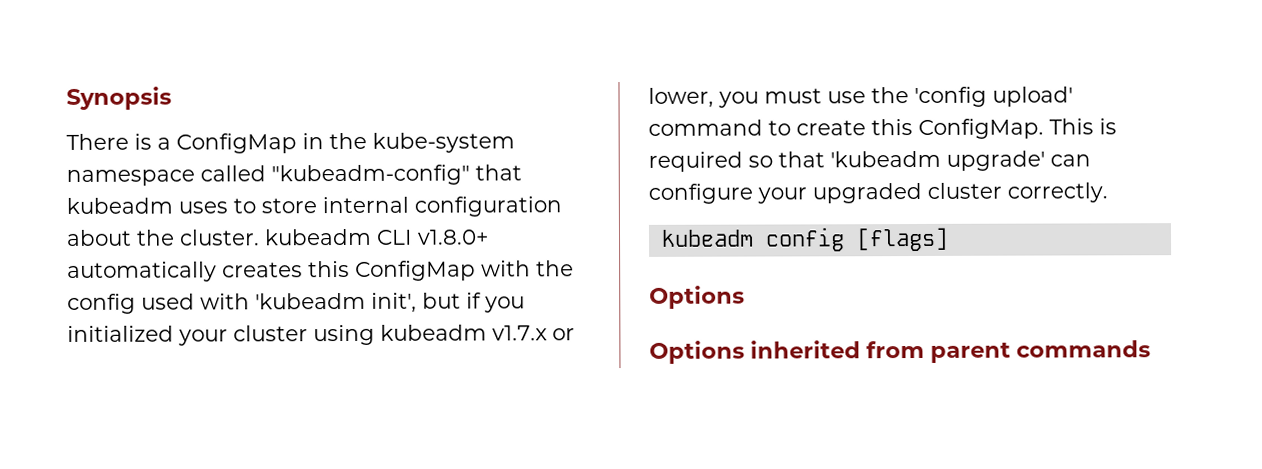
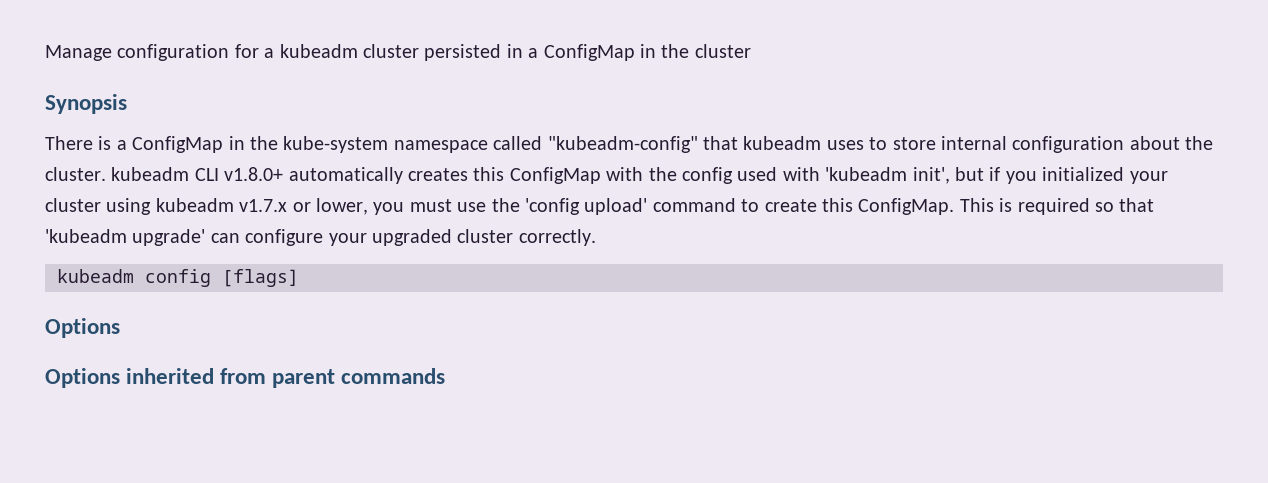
+ Manage configuration for a kubeadm cluster persisted in a ConfigMap in the cluster

